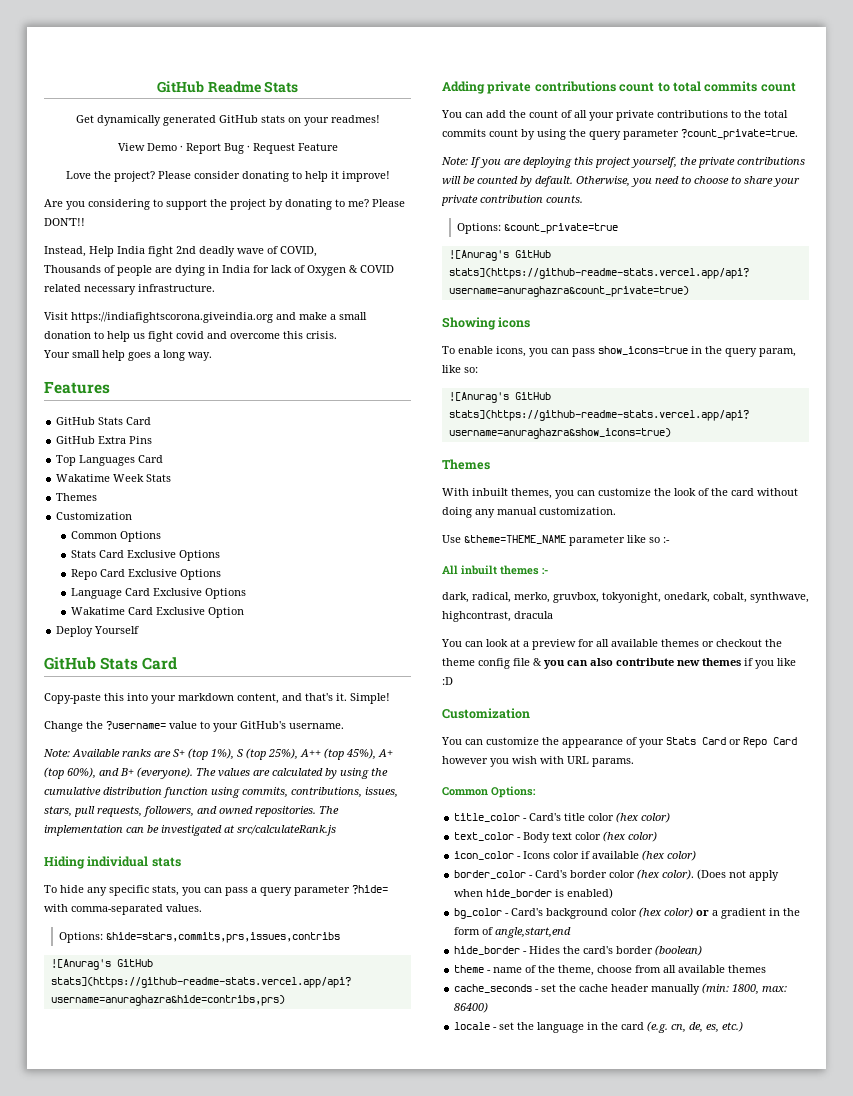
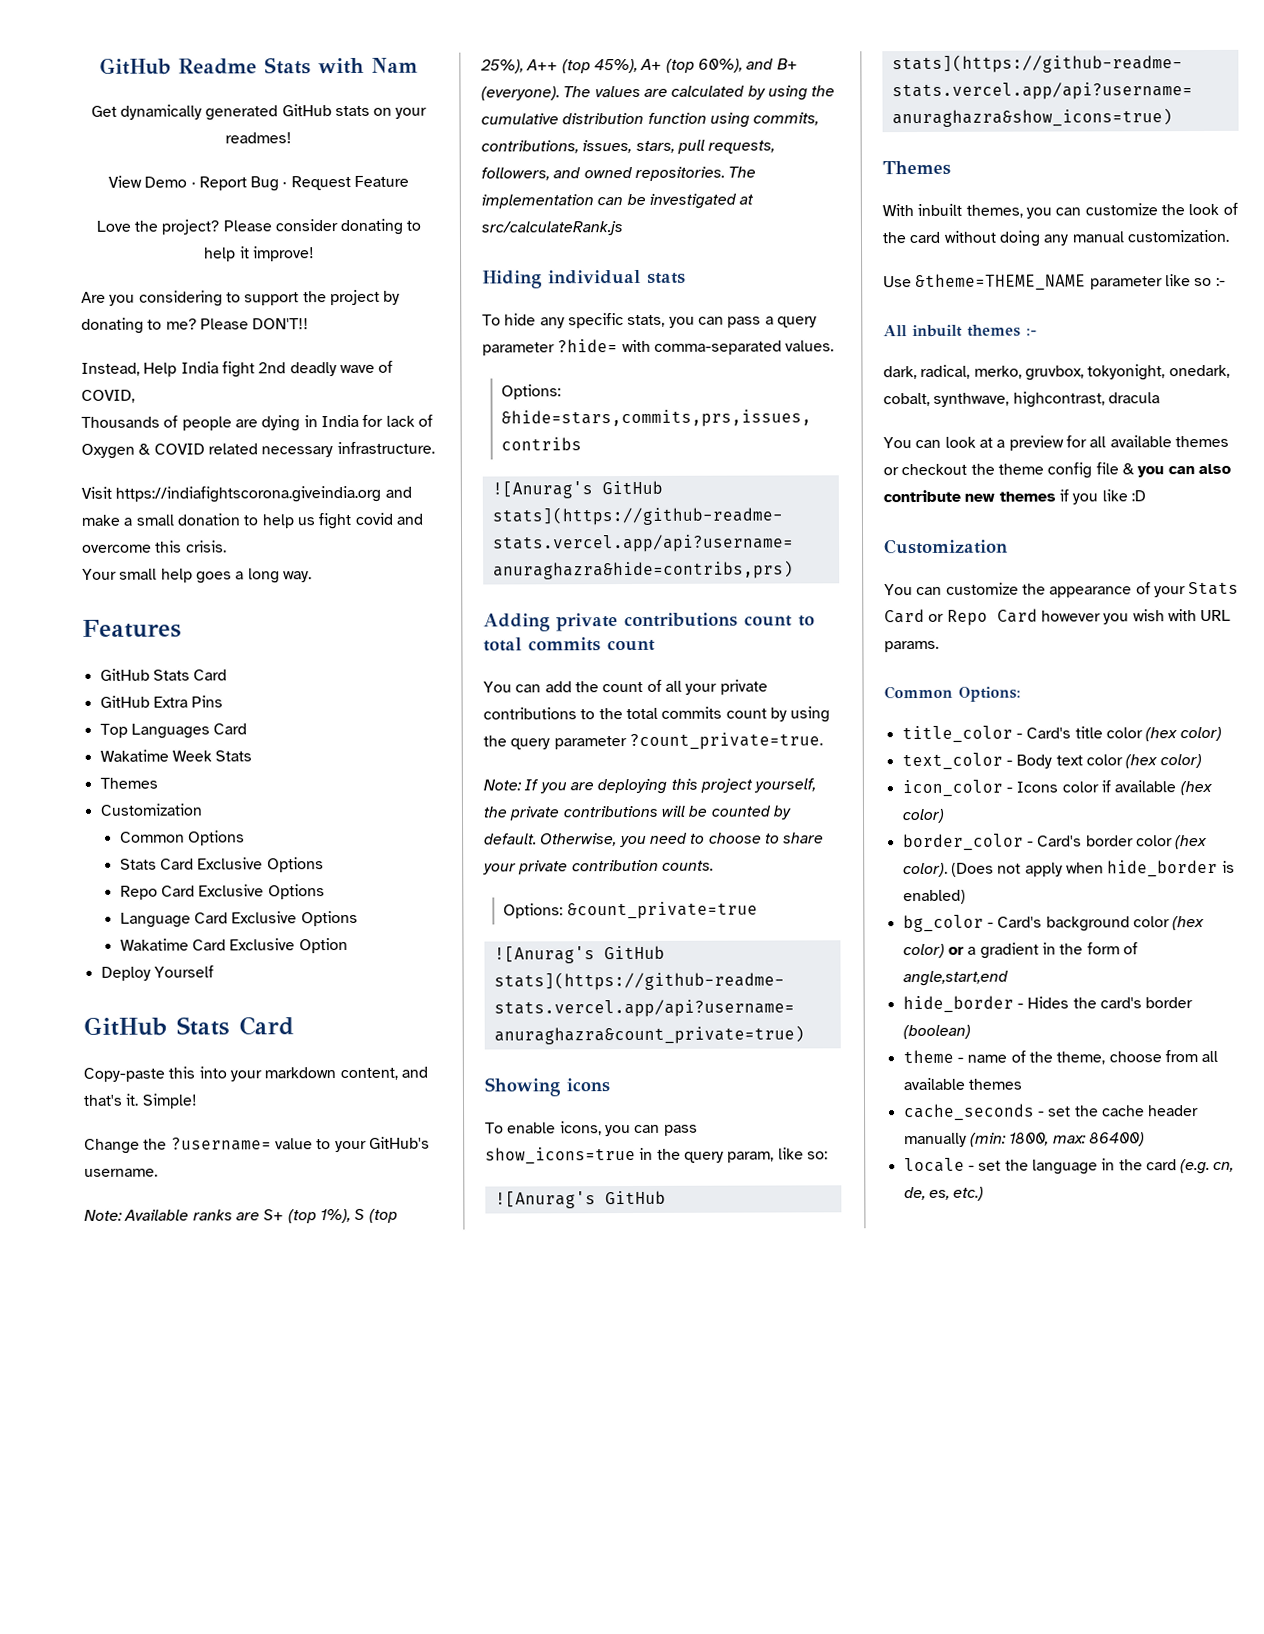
- GitHub Readme Stats
+ GitHub Readme Stats with Nam

